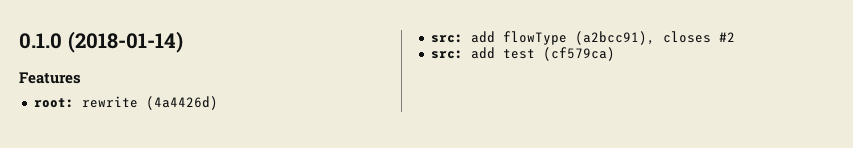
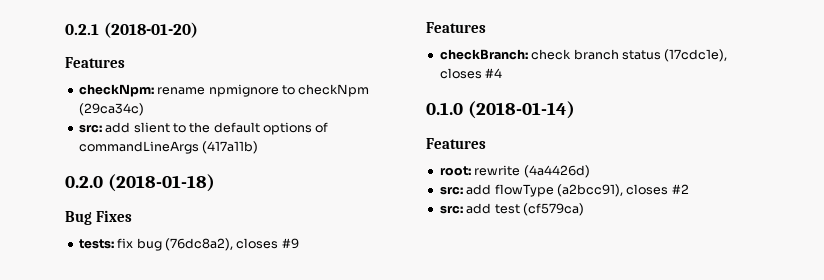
+ 0.2.1 (2018-01-20)
+ Features
+ checkNpm: rename npmignore to checkNpm (29ca34c)
+ src: add slient to the default options of commandLineArgs (417a11b)
+ 0.2.0 (2018-01-18)
+ Bug Fixes
+ tests: fix bug (76dc8a2), closes #9
+ Features
+ checkBranch: check branch status (17cdc1e), closes #4

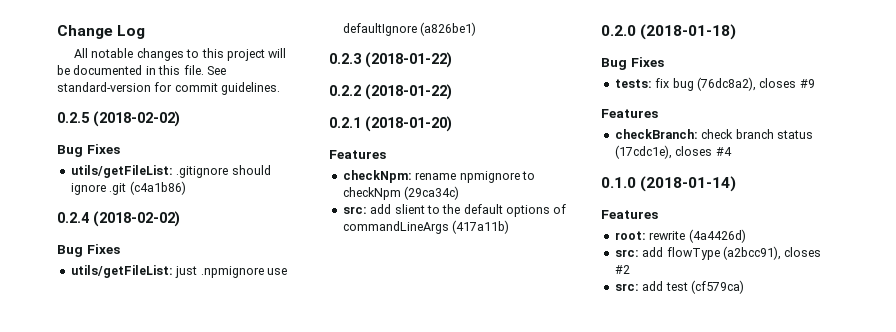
+ Change Log
+ All notable changes to this project will be documented in this file. See standard-version for commit guidelines.
+ 0.2.5 (2018-02-02)
+ Bug Fixes
+ utils/getFileList: .gitignore should ignore .git (c4a1b86)
+ 0.2.4 (2018-02-02)
+ Bug Fixes
+ utils/getFileList: just .npmignore use defaultIgnore (a826be1)
+ 0.2.3 (2018-01-22)
+ 0.2.2 (2018-01-22)

